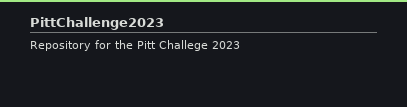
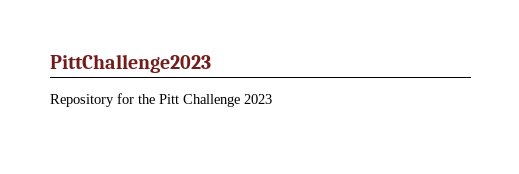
- Repository for the Pitt Challege 2023
+ Repository for the Pitt Challenge 2023

